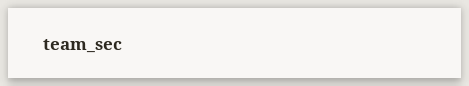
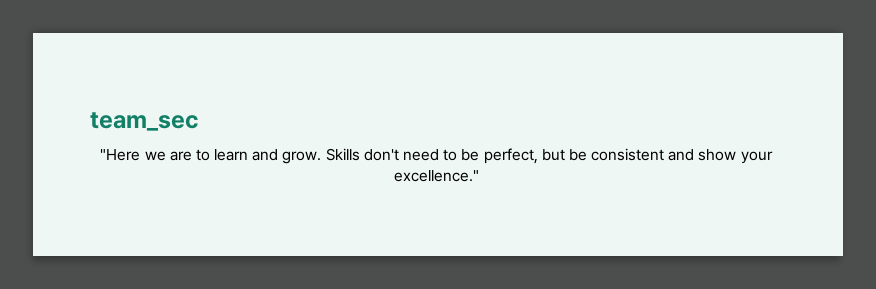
+ "Here we are to learn and grow. Skills don't need to be perfect, but be consistent and show your excellence."

